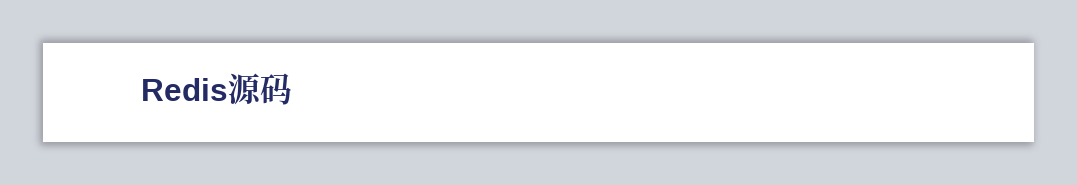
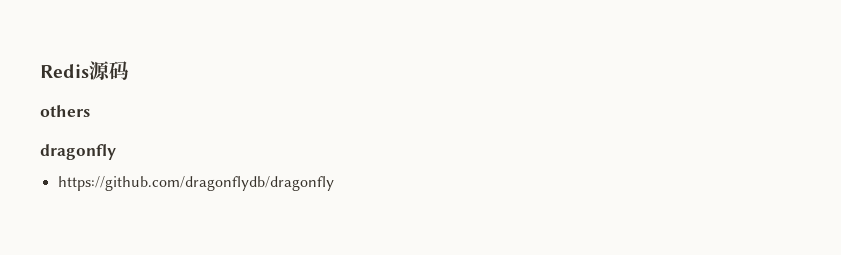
+ others
+ dragonfly
+ https://github.com/dragonflydb/dragonfly

